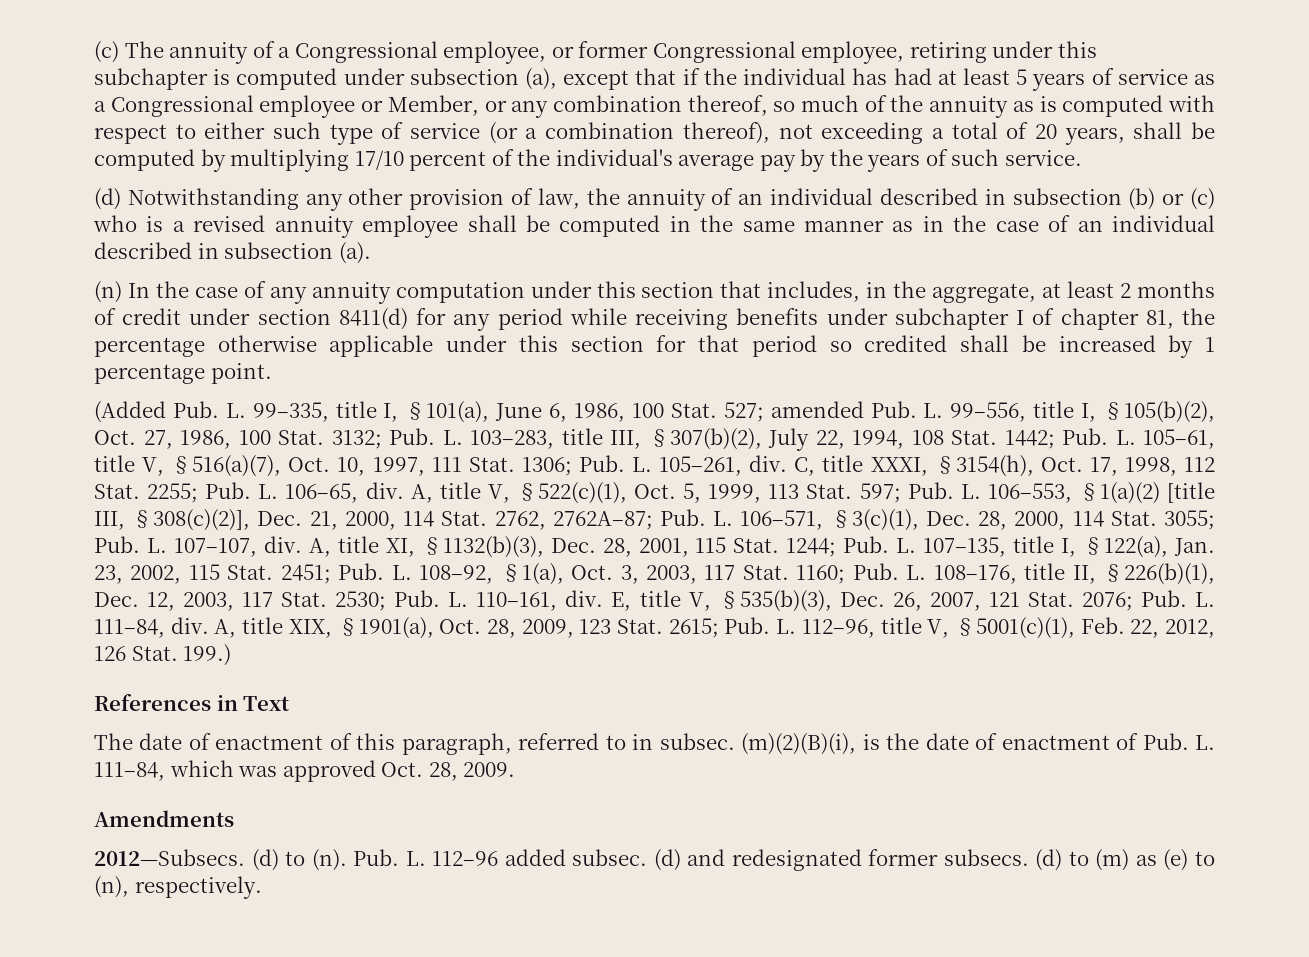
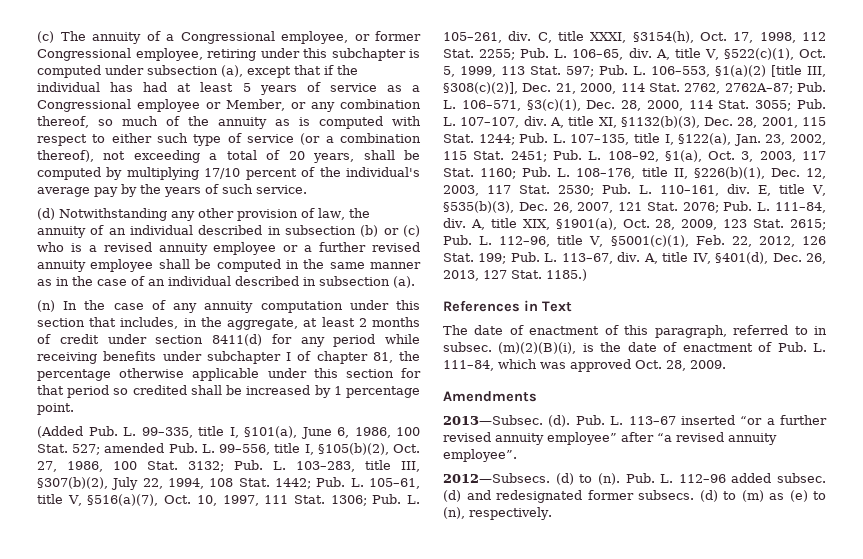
- (d) Notwithstanding any other provision of law, the annuity of an individual described in subsection (b) or (c) who is a revised annuity employee shall be computed in the same manner as in the case of an individual described in subsection (a).
+ (d) Notwithstanding any other provision of law, the annuity of an individual described in subsection (b) or (c) who is a revised annuity employee or a further revised annuity employee shall be computed in the same manner as in the case of an individual described in subsection (a).
- 199.)
+ 199; Pub. L. 113–67, div. A, title IV, §401(d), Dec. 26, 2013, 127 Stat. 1185.)
+ 2013—Subsec. (d). Pub. L. 113–67 inserted “or a further revised annuity employee” after “a revised annuity employee”.

